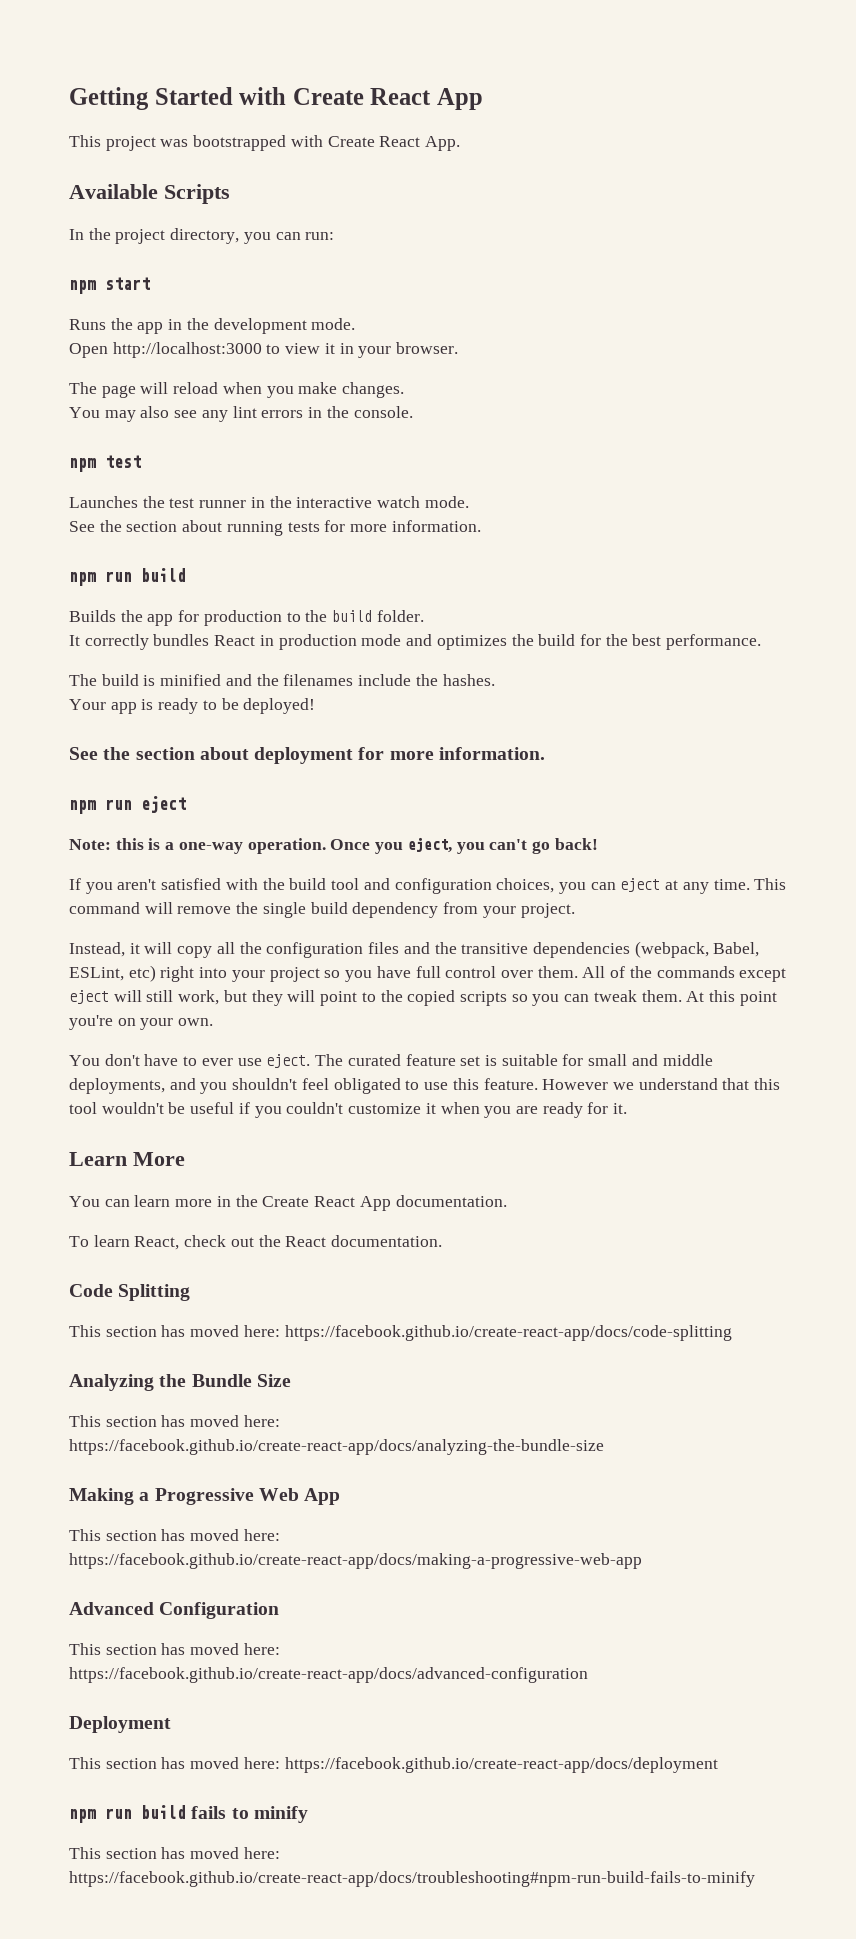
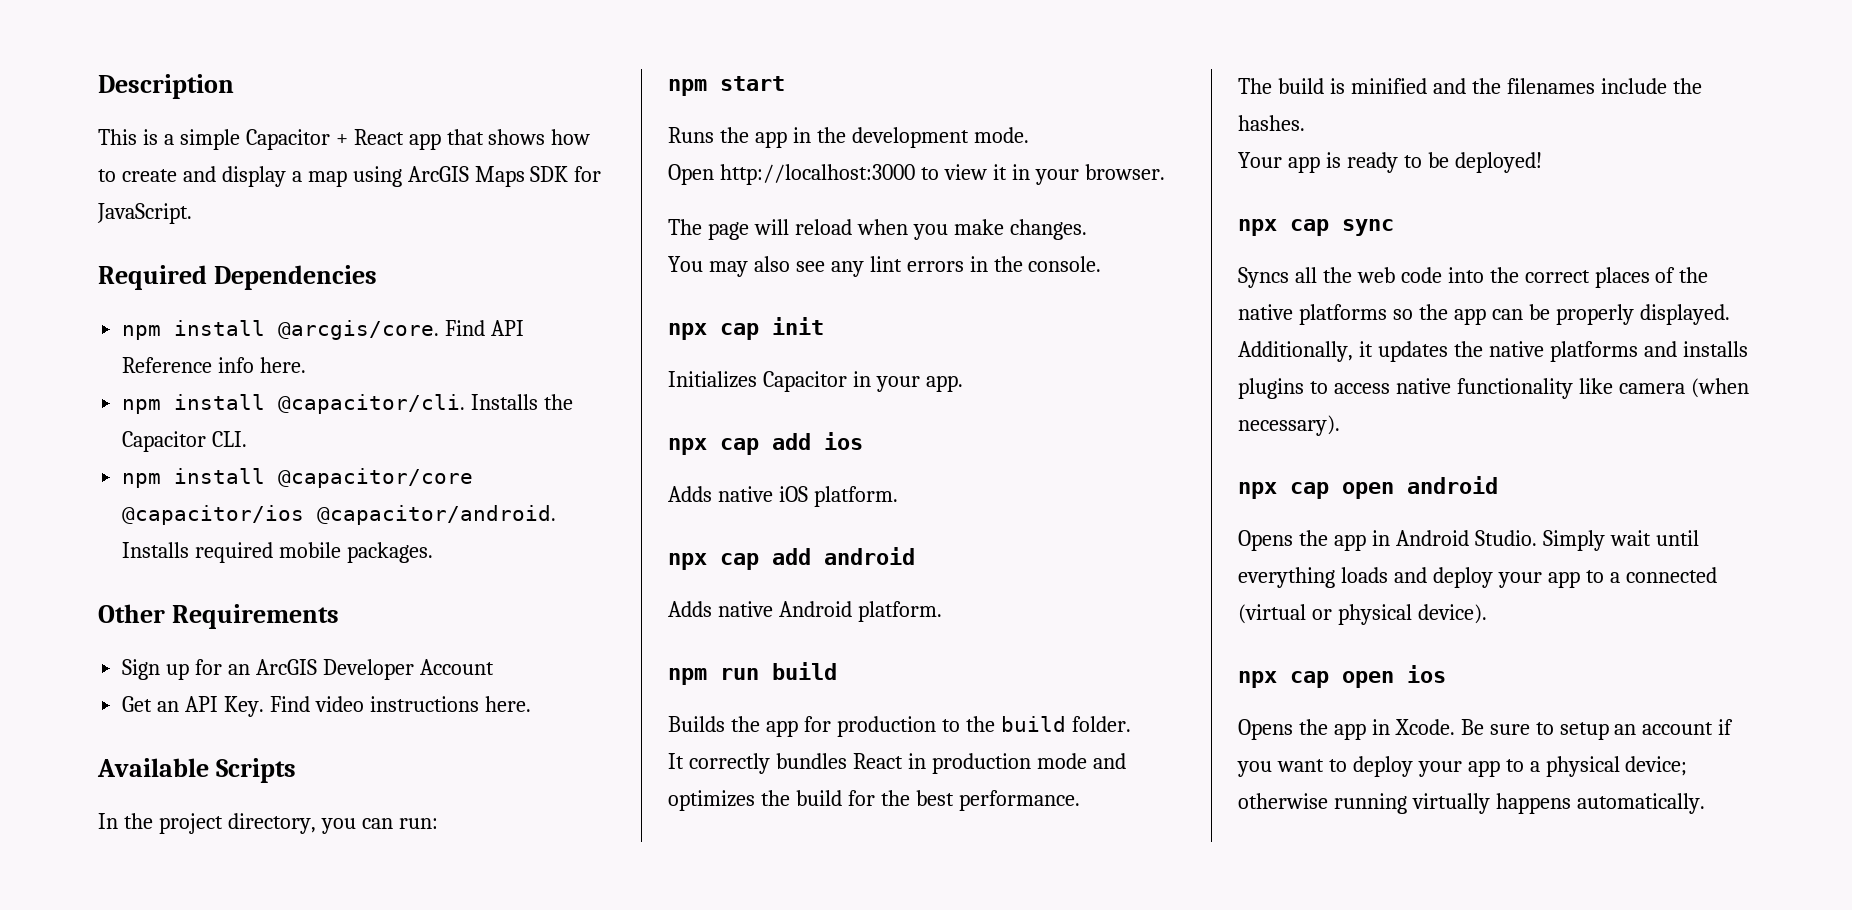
- Getting Started with Create React App
- This project was bootstrapped with Create React App.
+ Description
+ This is a simple Capacitor + React app that shows how to create and display a map using ArcGIS Maps SDK for JavaScript.
+ Required Dependencies
+ npm install @arcgis/core. Find API Reference info here.
+ npm install @capacitor/cli. Installs the Capacitor CLI.
+ npm install @capacitor/core @capacitor/ios @capacitor/android. Installs required mobile packages.
+ Other Requirements
+ Sign up for an ArcGIS Developer Account
+ Get an API Key. Find video instructions here.
- npm test
- Launches the test runner in the interactive watch mode.
- See the section about running tests for more information.
+ npx cap init
+ Initializes Capacitor in your app.
+ npx cap add ios
+ Adds native iOS platform.
+ npx cap add android
+ Adds native Android platform.
- See the section about deployment for more information.
- npm run eject
- Note: this is a one-way operation. Once you eject, you can't go back!
- If you aren't satisfied with the build tool and configuration choices, you can eject at any time. This command will remove the single build dependency from your project.
- Instead, it will copy all the configuration files and the transitive dependencies (webpack, Babel, ESLint, etc) right into your project so you have full control over them. All of the commands except eject will still work, but they will point to the copied scripts so you can tweak them. At this point you're on your own.
- You don't have to ever use eject. The curated feature set is suitable for small and middle deployments, and you shouldn't feel obligated to use this feature. However we understand that this tool wouldn't be useful if you couldn't customize it when you are ready for it.
- Learn More
- You can learn more in the Create React App documentation.
- To learn React, check out the React documentation.
- Code Splitting
- This section has moved here: https://facebook.github.io/create-react-app/docs/code-splitting
- Analyzing the Bundle Size
- This section has moved here: https://facebook.github.io/create-react-app/docs/analyzing-the-bundle-size
- Making a Progressive Web App
- This section has moved here: https://facebook.github.io/create-react-app/docs/making-a-progressive-web-app
- Advanced Configuration
- This section has moved here: https://facebook.github.io/create-react-app/docs/advanced-configuration
- Deployment
- This section has moved here: https://facebook.github.io/create-react-app/docs/deployment
- npm run build fails to minify
- This section has moved here: https://facebook.github.io/create-react-app/docs/troubleshooting#npm-run-build-fails-to-minify
+ npx cap sync
+ Syncs all the web code into the correct places of the native platforms so the app can be properly displayed. Additionally, it updates the native platforms and installs plugins to access native functionality like camera (when necessary).
+ npx cap open android
+ Opens the app in Android Studio. Simply wait until everything loads and deploy your app to a connected (virtual or physical device).
+ npx cap open ios
+ Opens the app in Xcode. Be sure to setup an account if you want to deploy your app to a physical device; otherwise running virtually happens automatically.

